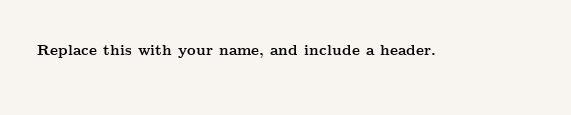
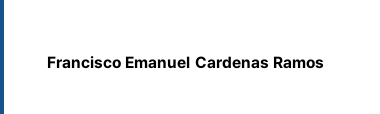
- Replace this with your name, and include a header.
+ Francisco Emanuel Cardenas Ramos

